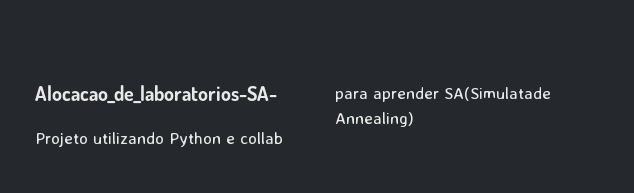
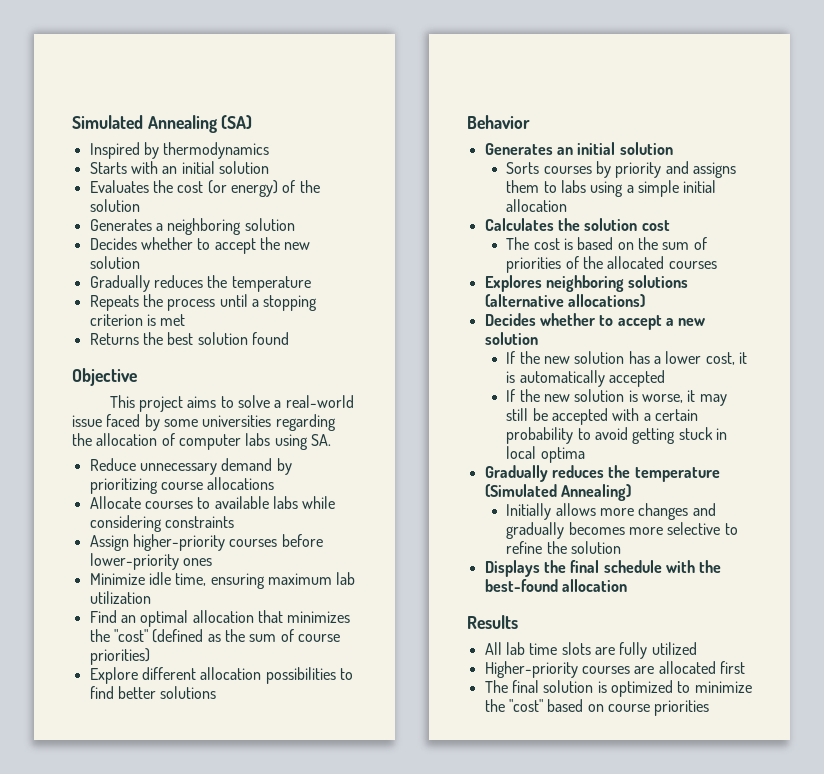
- Alocacao_de_laboratorios-SA-
- Projeto utilizando Python e collab para aprender SA(Simulatade Annealing)
+ Simulated Annealing (SA)
+ Inspired by thermodynamics
+ Starts with an initial solution
+ Evaluates the cost (or energy) of the solution
+ Generates a neighboring solution
+ Decides whether to accept the new solution
+ Gradually reduces the temperature
+ Repeats the process until a stopping criterion is met
+ Returns the best solution found
+ Objective
+ This project aims to solve a real-world issue faced by some universities regarding the allocation of computer labs using SA.
+ Reduce unnecessary demand by prioritizing course allocations
+ Allocate courses to available labs while considering constraints
+ Assign higher-priority courses before lower-priority ones
+ Minimize idle time, ensuring maximum lab utilization
+ Find an optimal allocation that minimizes the "cost" (defined as the sum of course priorities)
+ Explore different allocation possibilities to find better solutions
+ Behavior
+ Generates an initial solution
+ Sorts courses by priority and assigns them to labs using a simple initial allocation
+ Calculates the solution cost
+ The cost is based on the sum of priorities of the allocated courses
+ Explores neighboring solutions (alternative allocations)
+ Decides whether to accept a new solution
+ If the new solution has a lower cost, it is automatically accepted
+ If the new solution is worse, it may still be accepted with a certain probability to avoid getting stuck in local optima
+ Gradually reduces the temperature (Simulated Annealing)
+ Initially allows more changes and gradually becomes more selective to refine the solution
+ Displays the final schedule with the best-found allocation
+ Results
+ All lab time slots are fully utilized
+ Higher-priority courses are allocated first
+ The final solution is optimized to minimize the "cost" based on course priorities

